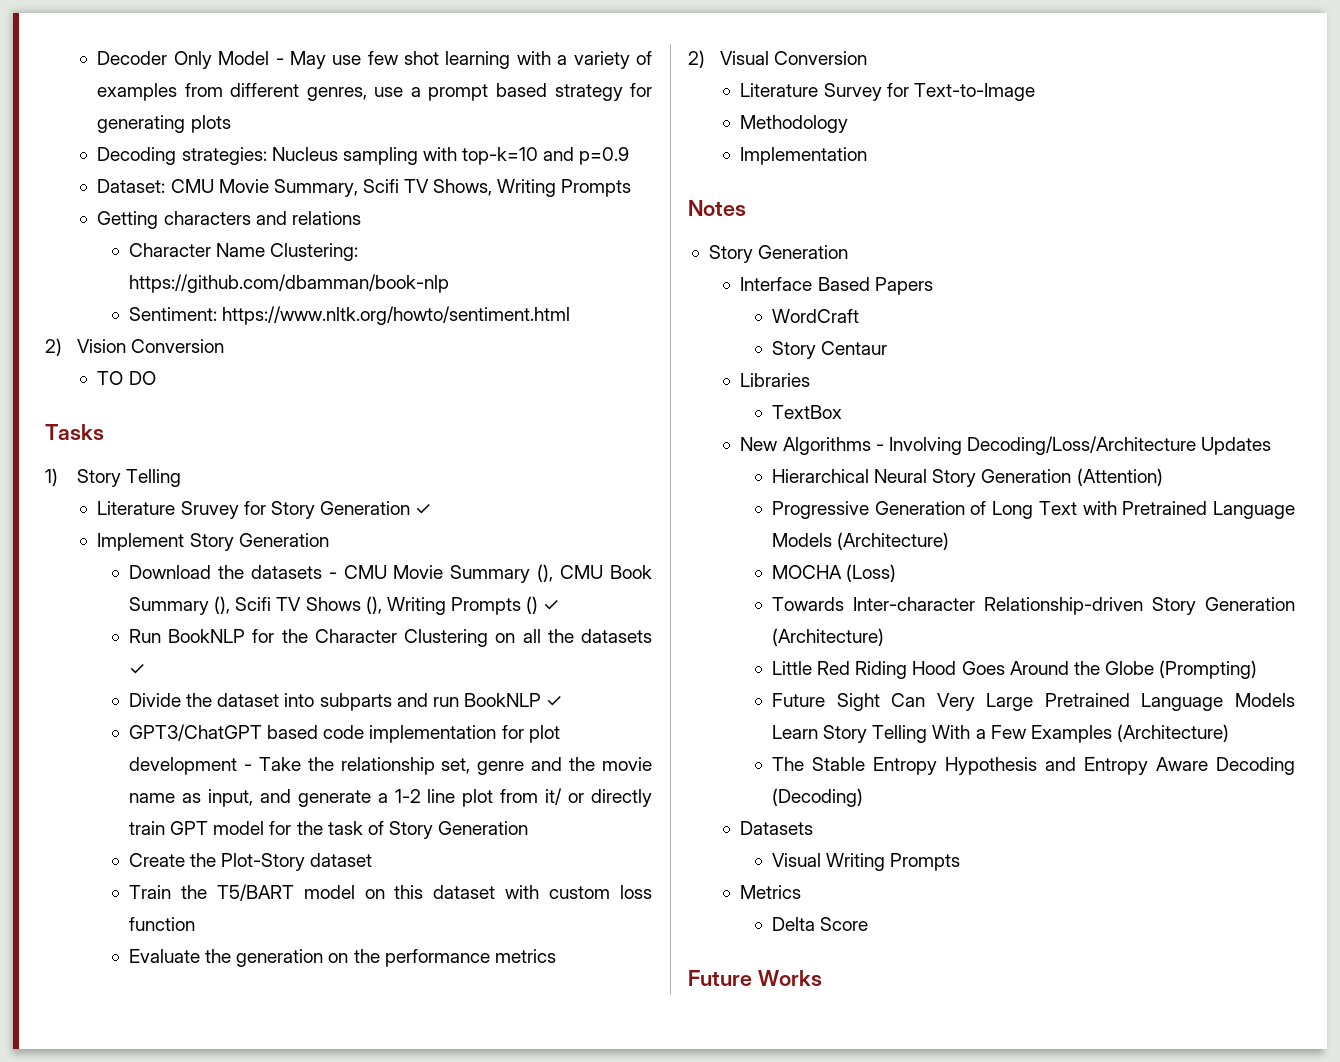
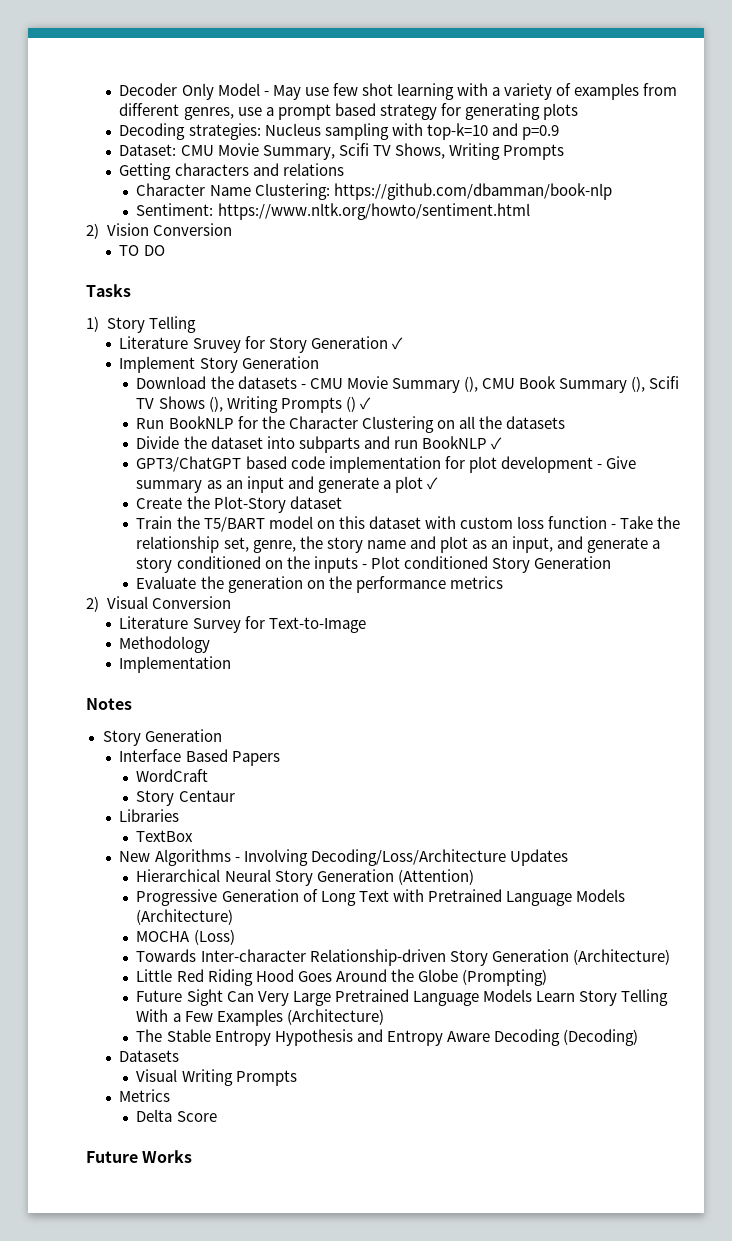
- Run BookNLP for the Character Clustering on all the datasets ✓
+ Run BookNLP for the Character Clustering on all the datasets
- GPT3/ChatGPT based code implementation for plot development - Take the relationship set, genre and the movie name as input, and generate a 1-2 line plot from it/ or directly train GPT model for the task of Story Generation
+ GPT3/ChatGPT based code implementation for plot development - Give summary as an input and generate a plot ✓
- Train the T5/BART model on this dataset with custom loss function
+ Train the T5/BART model on this dataset with custom loss function - Take the relationship set, genre, the story name and plot as an input, and generate a story conditioned on the inputs - Plot conditioned Story Generation

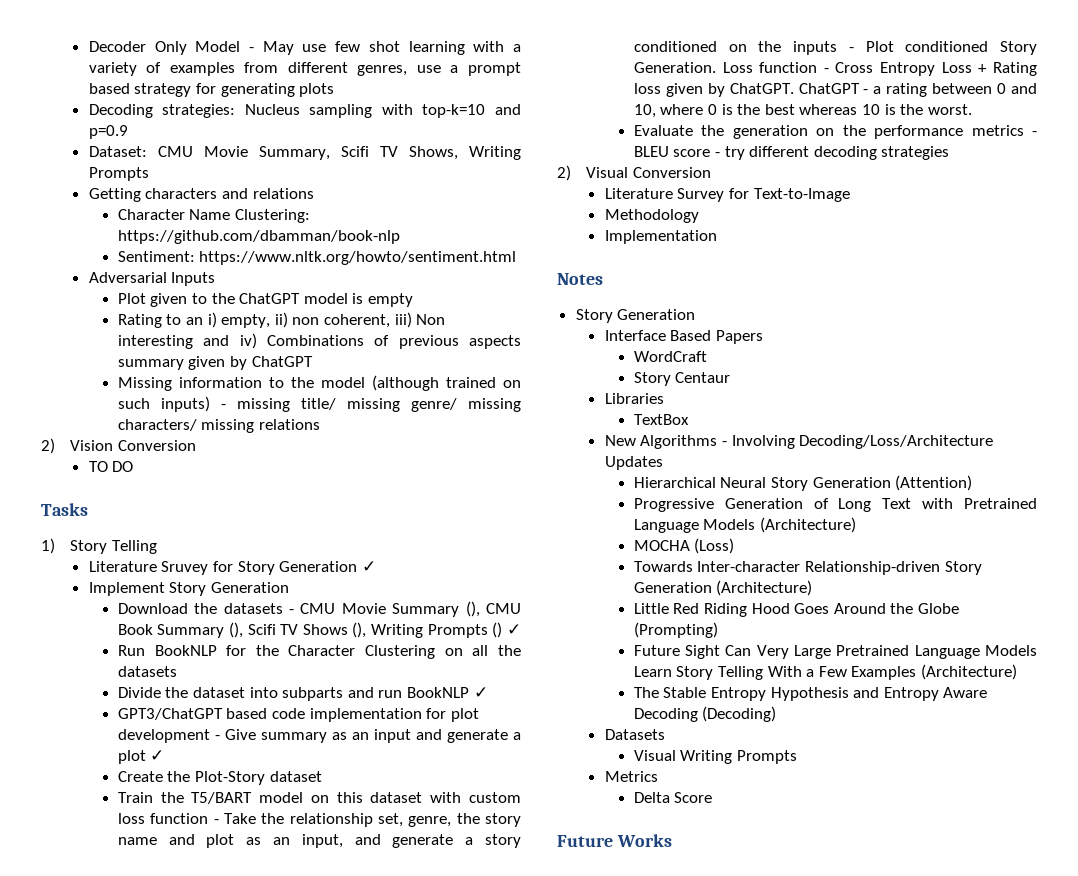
+ Adversarial Inputs
+ Plot given to the ChatGPT model is empty
+ Rating to an i) empty, ii) non coherent, iii) Non interesting and iv) Combinations of previous aspects summary given by ChatGPT
+ Missing information to the model (although trained on such inputs) - missing title/ missing genre/ missing characters/ missing relations
- Train the T5/BART model on this dataset with custom loss function - Take the relationship set, genre, the story name and plot as an input, and generate a story conditioned on the inputs - Plot conditioned Story Generation
+ Train the T5/BART model on this dataset with custom loss function - Take the relationship set, genre, the story name and plot as an input, and generate a story conditioned on the inputs - Plot conditioned Story Generation. Loss function - Cross Entropy Loss + Rating loss given by ChatGPT. ChatGPT - a rating between 0 and 10, where 0 is the best whereas 10 is the worst.
- Evaluate the generation on the performance metrics
+ Evaluate the generation on the performance metrics - BLEU score - try different decoding strategies

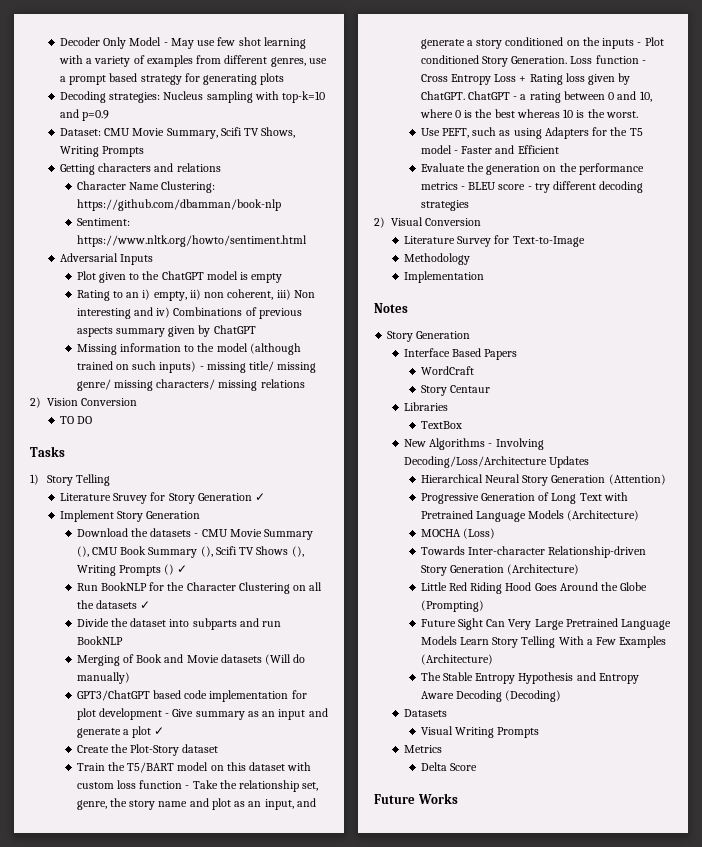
- Run BookNLP for the Character Clustering on all the datasets
+ Run BookNLP for the Character Clustering on all the datasets ✓
- Divide the dataset into subparts and run BookNLP ✓
+ Divide the dataset into subparts and run BookNLP
+ Merging of Book and Movie datasets (Will do manually)
+ Use PEFT, such as using Adapters for the T5 model - Faster and Efficient

